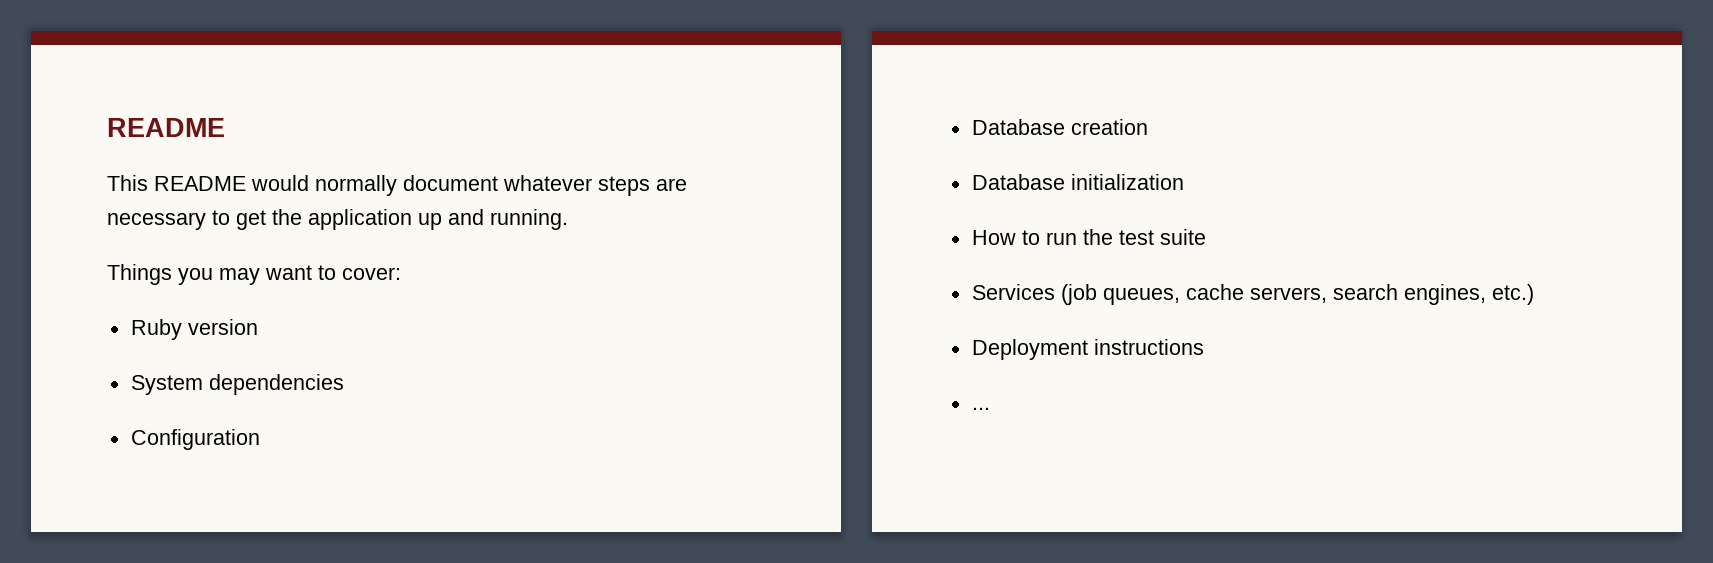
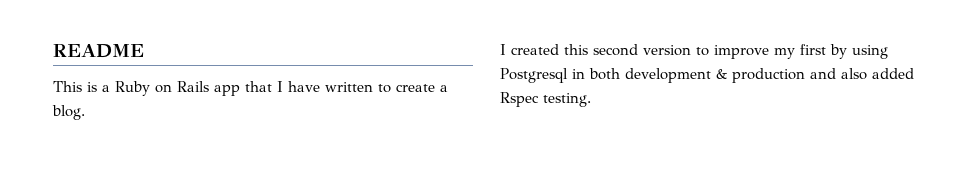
- This README would normally document whatever steps are necessary to get the application up and running.
- Things you may want to cover:
- Ruby version
- System dependencies
- Configuration
- Database creation
- Database initialization
- How to run the test suite
- Services (job queues, cache servers, search engines, etc.)
- Deployment instructions
- ...
+ This is a Ruby on Rails app that I have written to create a blog.
+ I created this second version to improve my first by using Postgresql in both development & production and also added Rspec testing.

